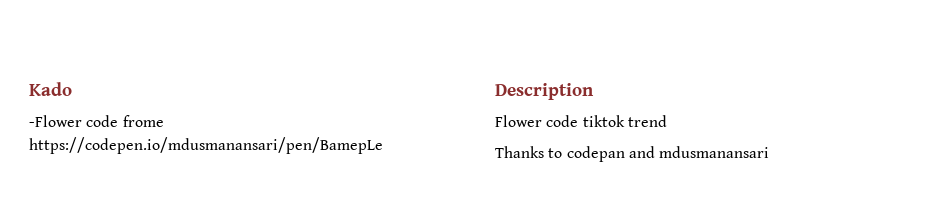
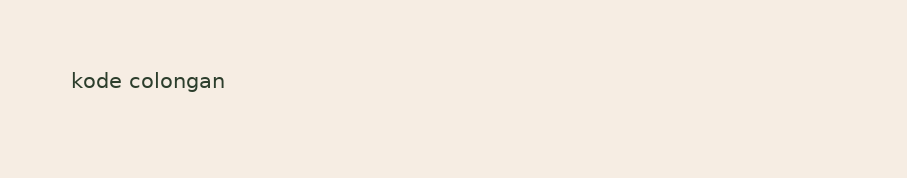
- Kado
- -Flower code frome https://codepen.io/mdusmanansari/pen/BamepLe
- Description
- Flower code tiktok trend
- Thanks to codepan and mdusmanansari
+ kode colongan

